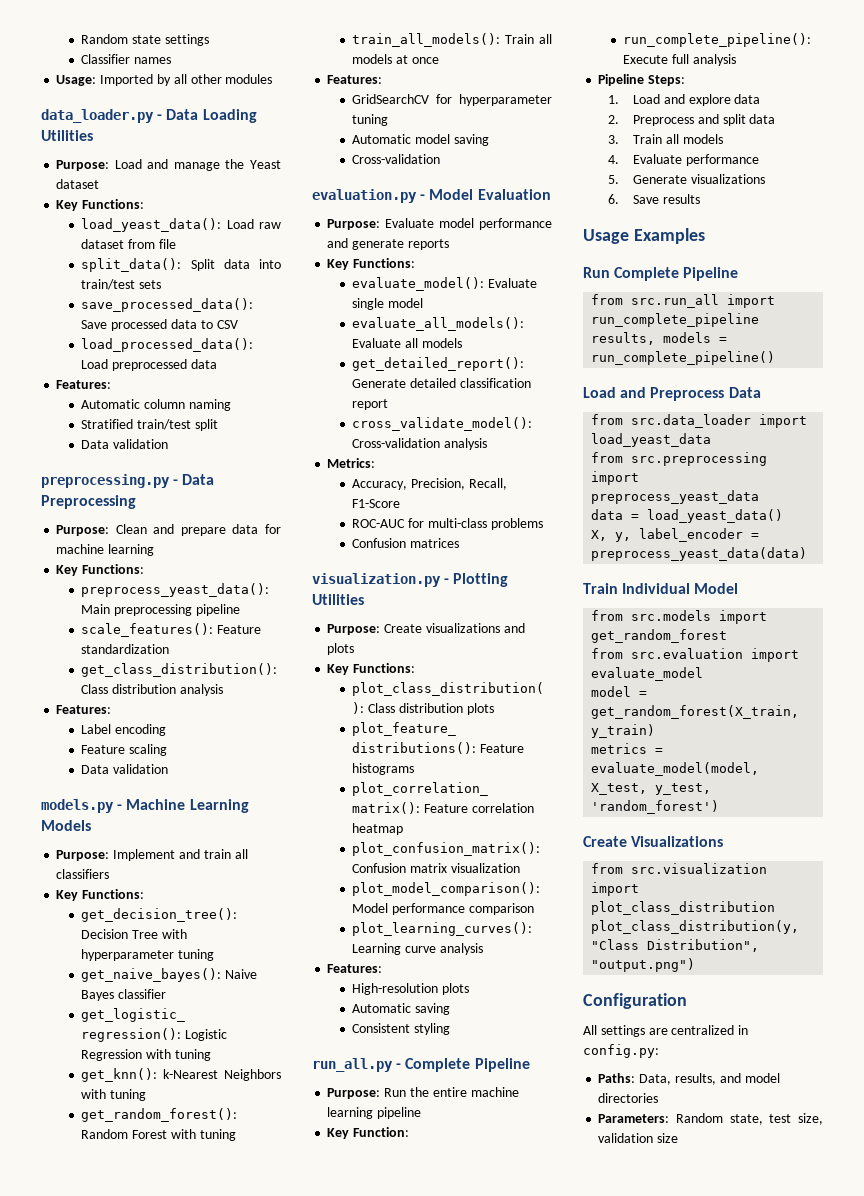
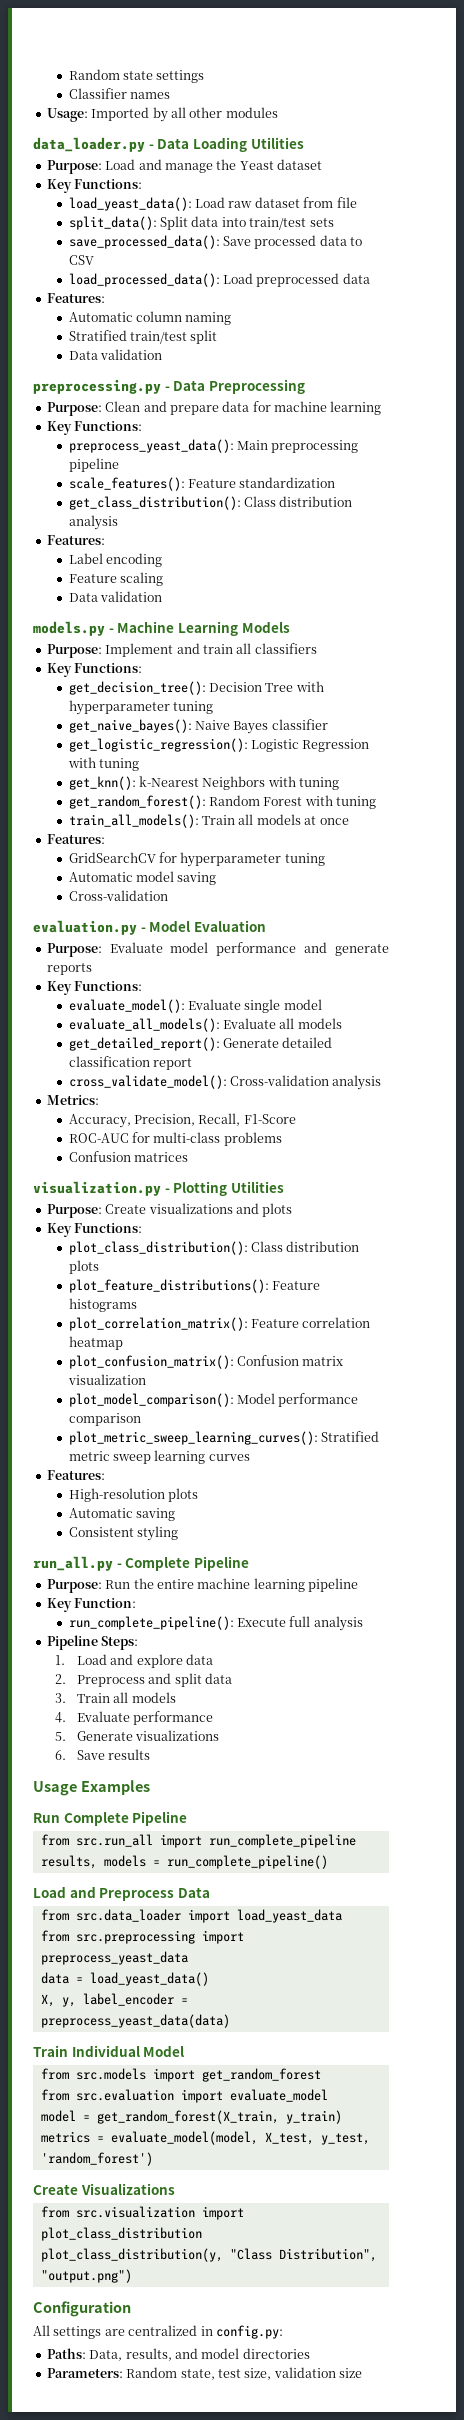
- plot_learning_curves(): Learning curve analysis
+ plot_metric_sweep_learning_curves(): Stratified metric sweep learning curves

